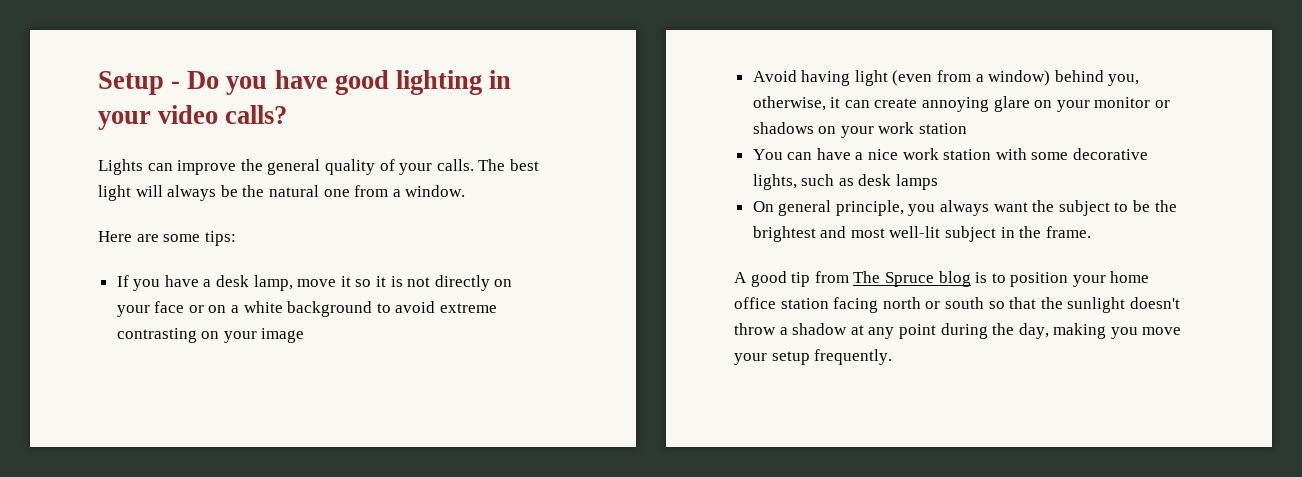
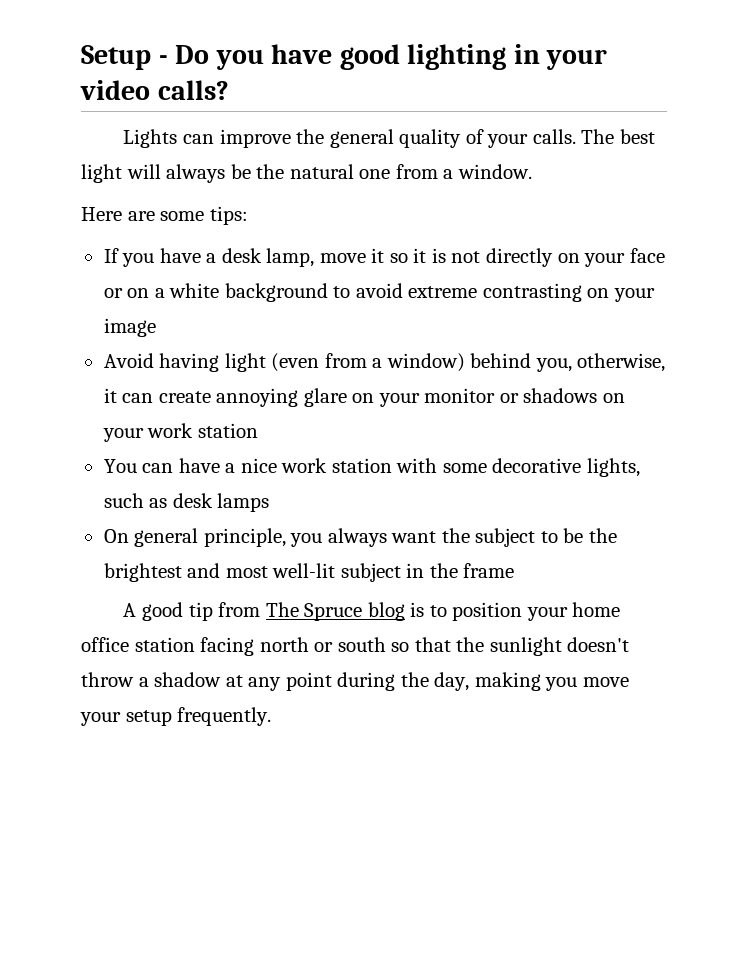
- On general principle, you always want the subject to be the brightest and most well-lit subject in the frame.
+ On general principle, you always want the subject to be the brightest and most well-lit subject in the frame

